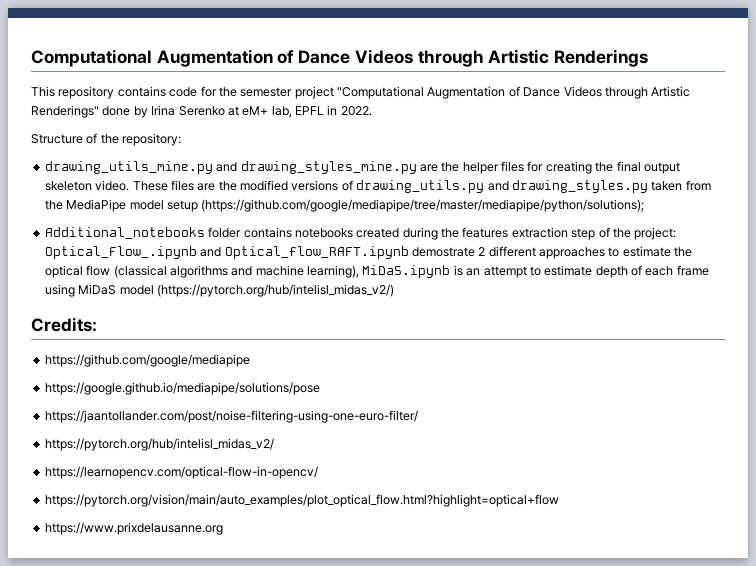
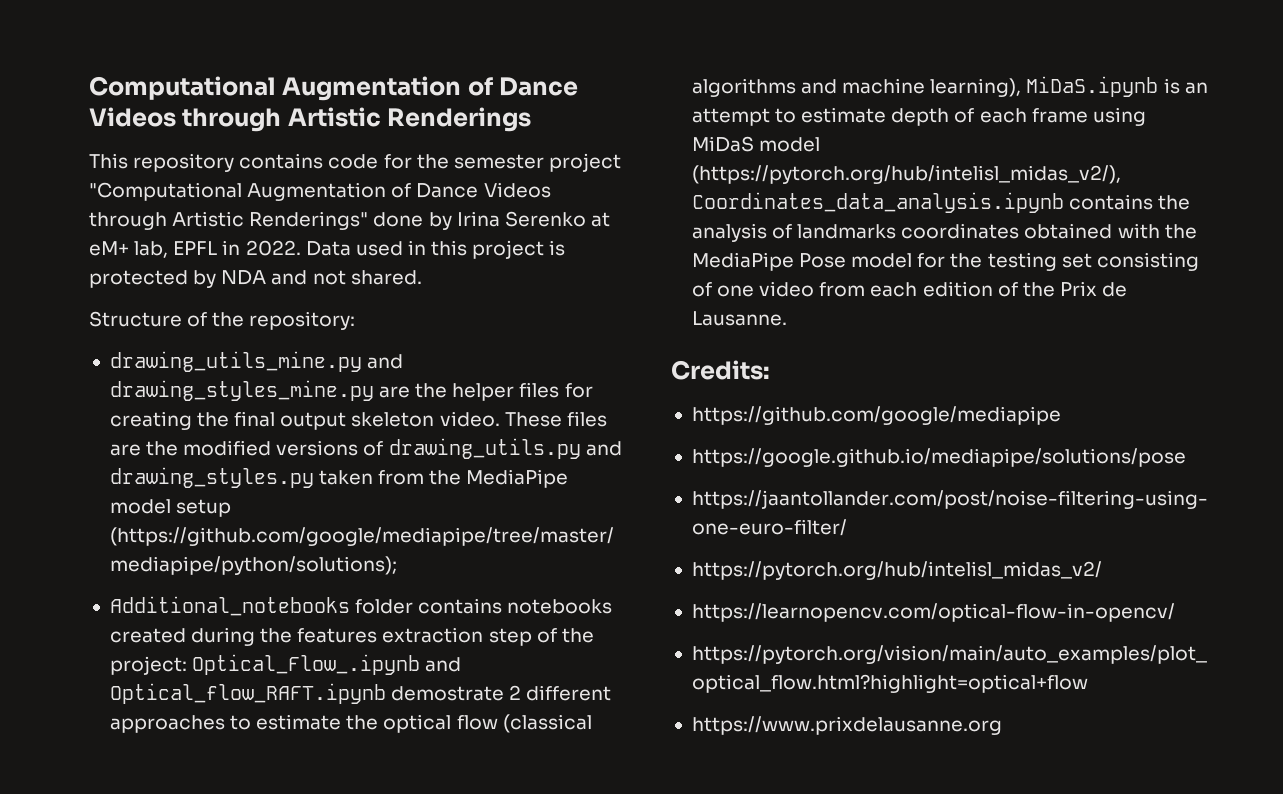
+ Data used in this project is protected by NDA and not shared.
- Additional_notebooks folder contains notebooks created during the features extraction step of the project: Optical_Flow_.ipynb and Optical_flow_RAFT.ipynb demostrate 2 different approaches to estimate the optical flow (classical algorithms and machine learning), MiDaS.ipynb is an attempt to estimate depth of each frame using MiDaS model (https://pytorch.org/hub/intelisl_midas_v2/)
+ Additional_notebooks folder contains notebooks created during the features extraction step of the project: Optical_Flow_.ipynb and Optical_flow_RAFT.ipynb demostrate 2 different approaches to estimate the optical flow (classical algorithms and machine learning), MiDaS.ipynb is an attempt to estimate depth of each frame using MiDaS model (https://pytorch.org/hub/intelisl_midas_v2/), Coordinates_data_analysis.ipynb contains the analysis of landmarks coordinates obtained with the MediaPipe Pose model for the testing set consisting of one video from each edition of the Prix de Lausanne.

